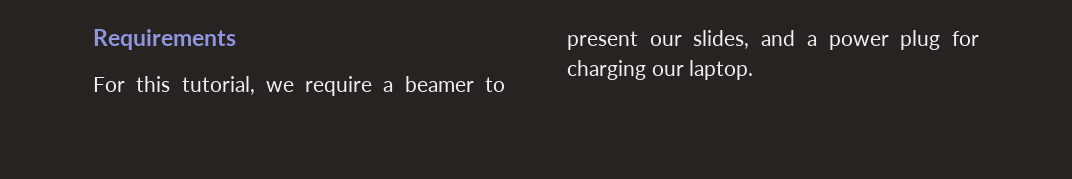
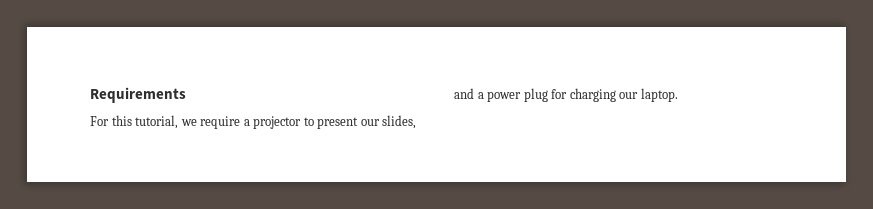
- For this tutorial, we require a beamer to present our slides, and a power plug for charging our laptop.
+ For this tutorial, we require a projector to present our slides, and a power plug for charging our laptop.

